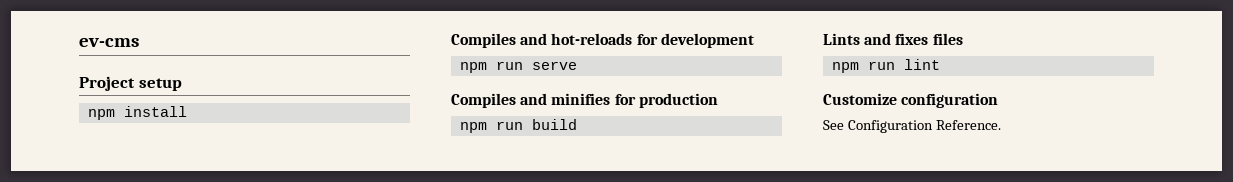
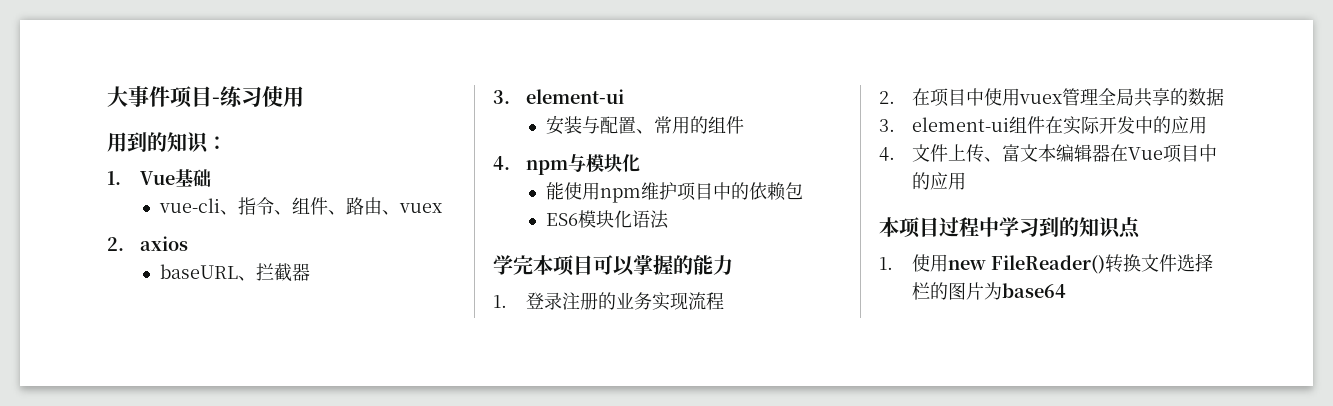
- ev-cms
- Project setup
- npm install
- Compiles and hot-reloads for development
- npm run serve
- Compiles and minifies for production
- npm run build
- Lints and fixes files
- npm run lint
- Customize configuration
- See Configuration Reference.
+ 大事件项目-练习使用
+ 用到的知识：
+ 1. Vue基础
+ vue-cli、指令、组件、路由、vuex
+ 2. axios
+ baseURL、拦截器
+ 3. element-ui
+ 安装与配置、常用的组件
+ 4. npm与模块化
+ 能使用npm维护项目中的依赖包
+ ES6模块化语法
+ 学完本项目可以掌握的能力
+ 1.登录注册的业务实现流程
+ 2.在项目中使用vuex管理全局共享的数据
+ 3. element-ui组件在实际开发中的应用
+ 4.文件上传、富文本编辑器在Vue项目中的应用
+ 本项目过程中学习到的知识点
+ 1.使用new FileReader()转换文件选择栏的图片为base64

